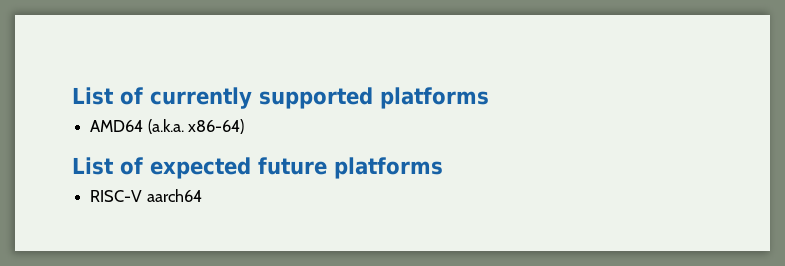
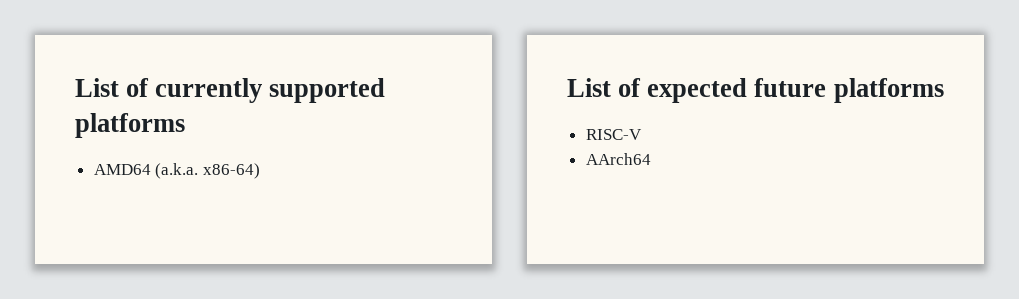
- RISC-V aarch64
+ RISC-V
+ AArch64

